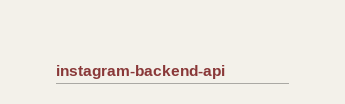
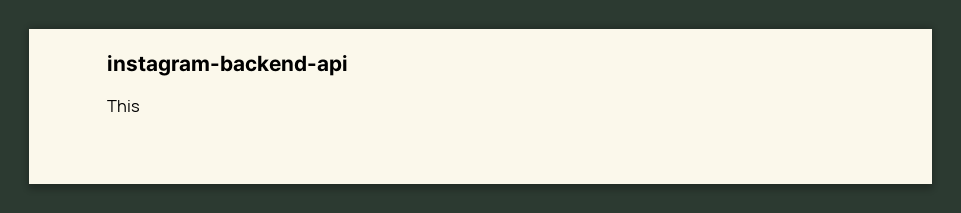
+ This

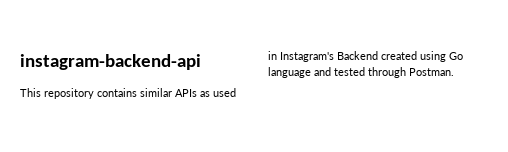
- This
+ This repository contains similar APIs as used in Instagram's Backend created using Go language and tested through Postman.

